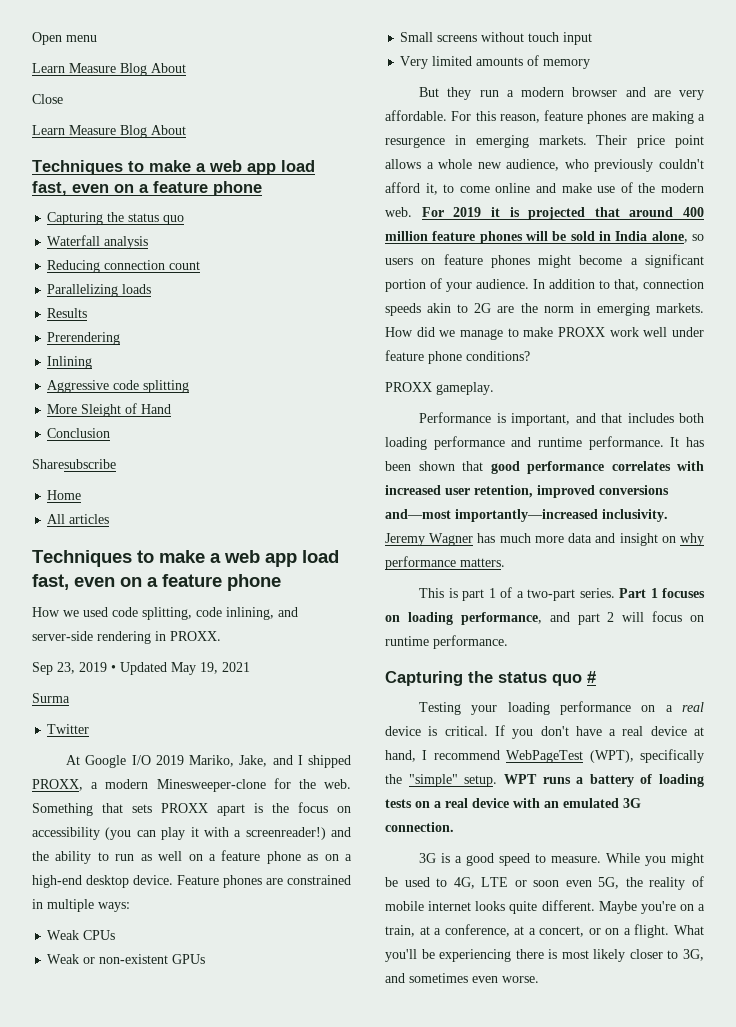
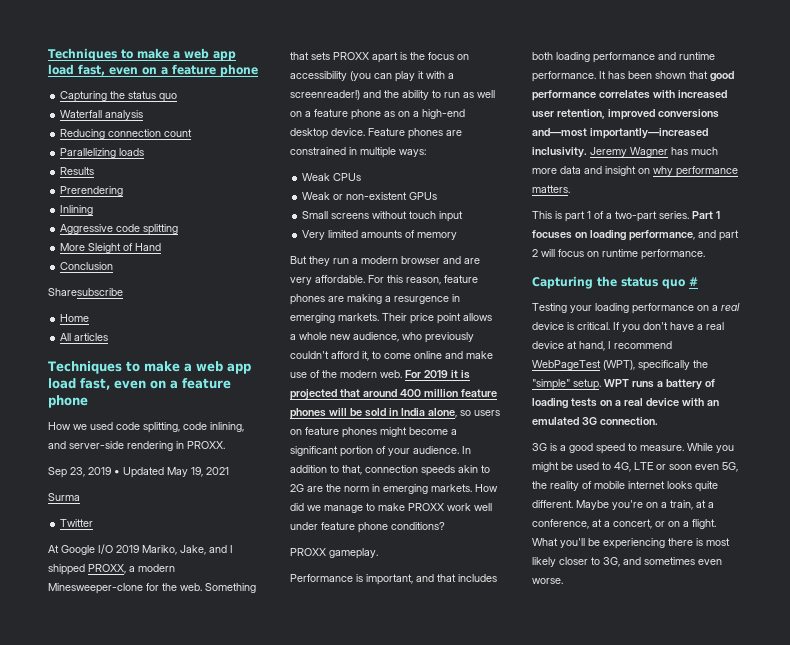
- Open menu
- Learn Measure Blog About
- Close
- Learn Measure Blog About

